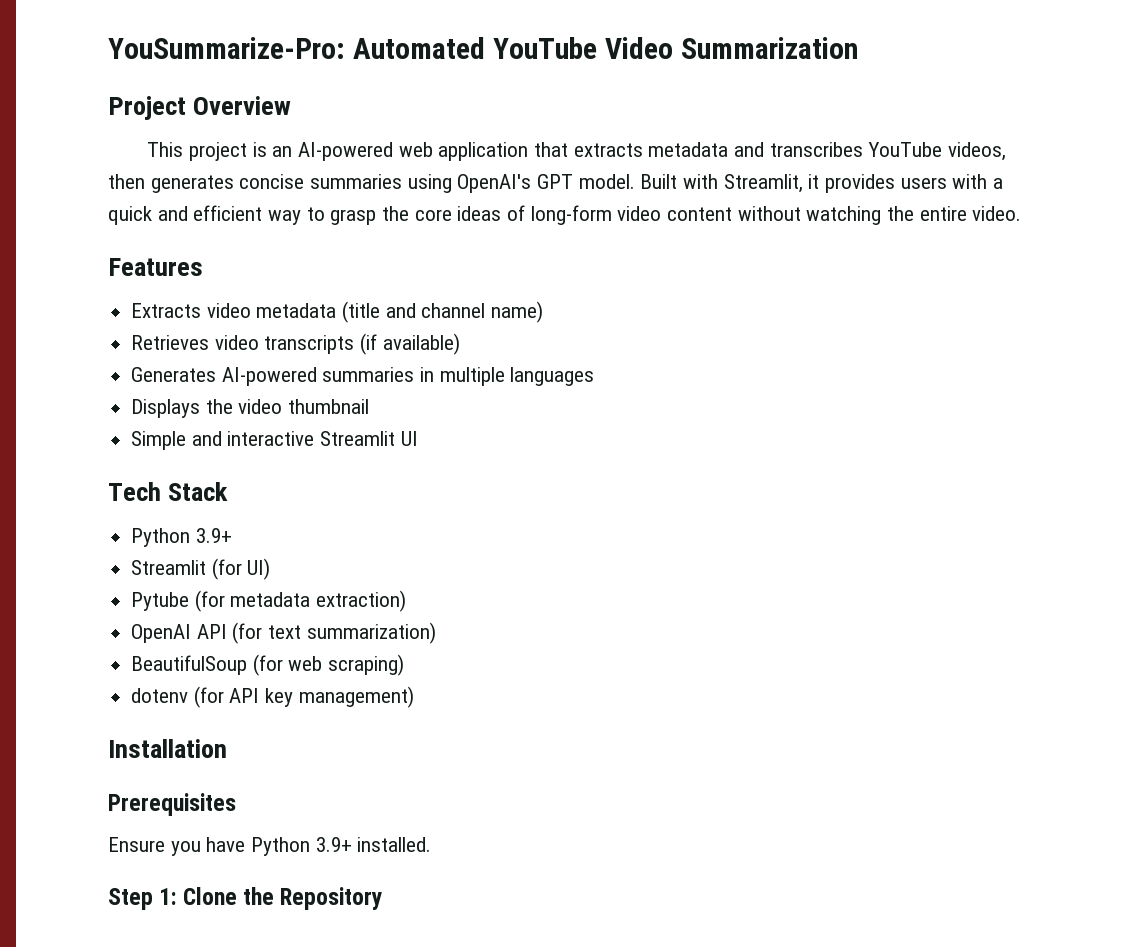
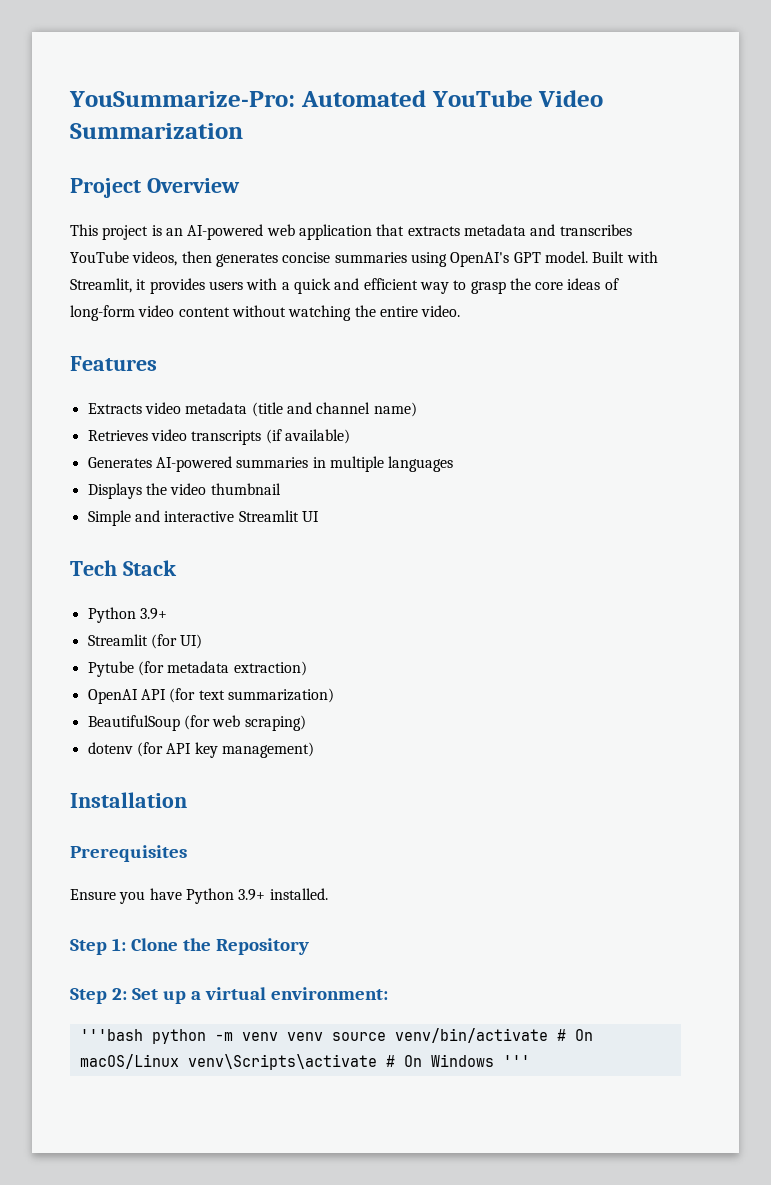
+ Step 2: Set up a virtual environment:
+ '''bash python -m venv venv source venv/bin/activate # On macOS/Linux venv\Scripts\activate # On Windows '''

